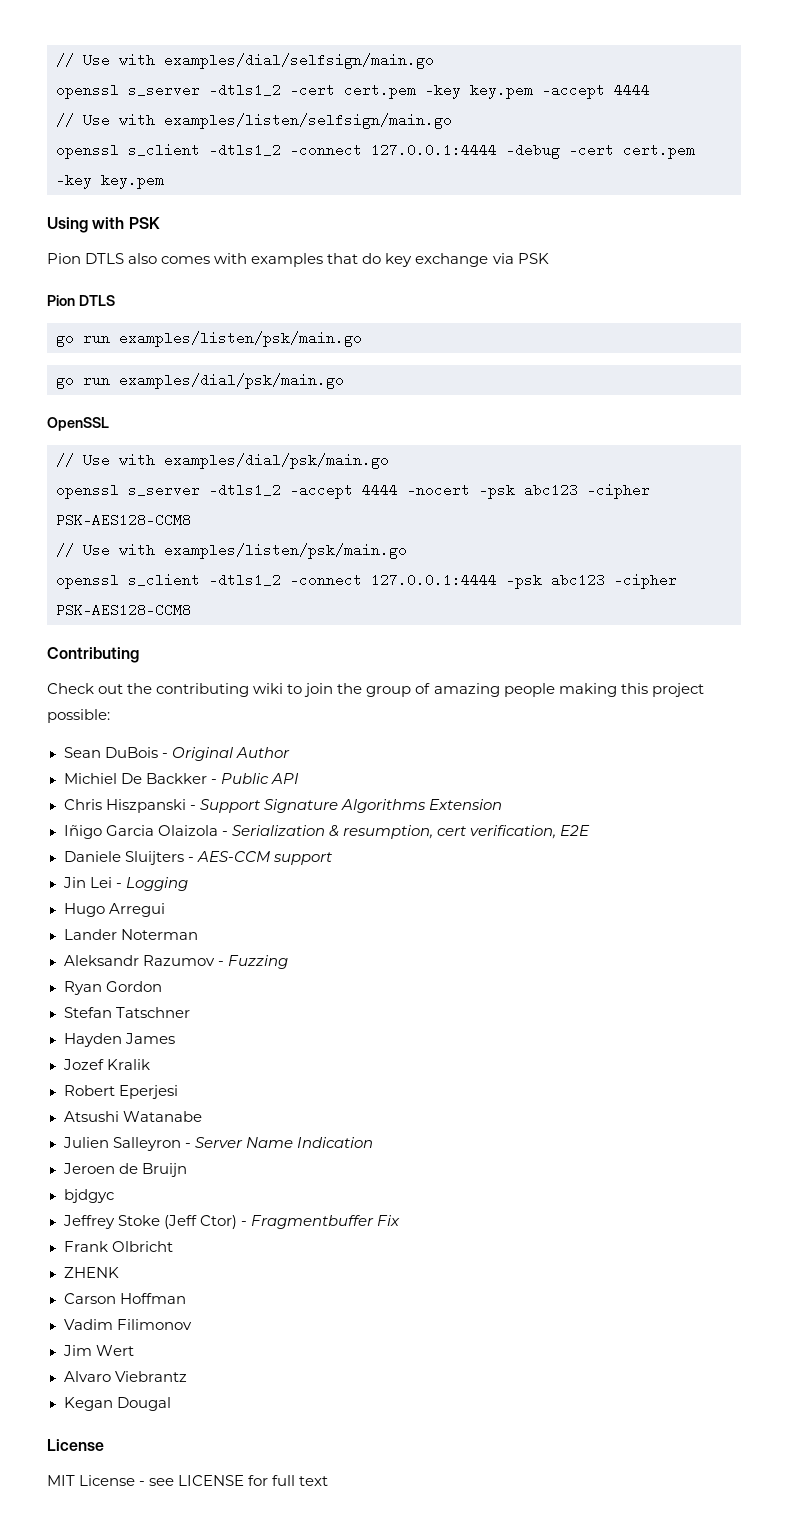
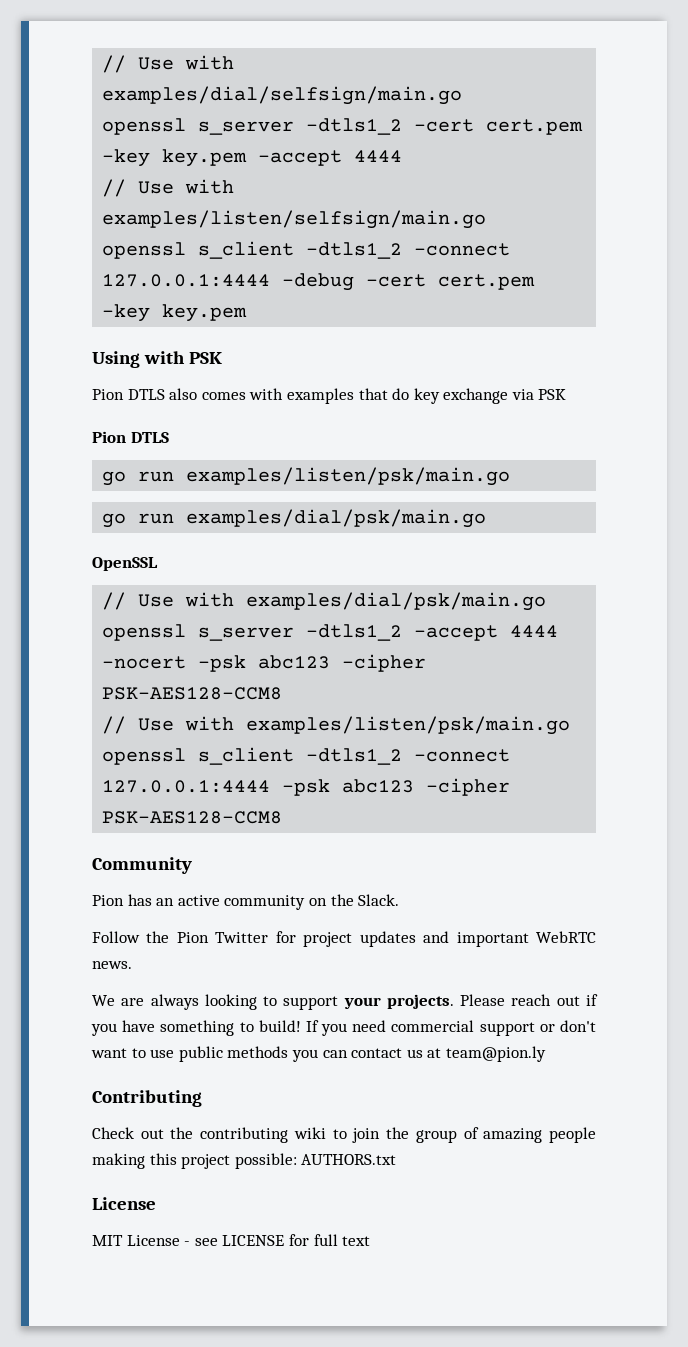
+ Community
+ Pion has an active community on the Slack.
+ Follow the Pion Twitter for project updates and important WebRTC news.
+ We are always looking to support your projects. Please reach out if you have something to build! If you need commercial support or don't want to use public methods you can contact us at team@pion.ly
- Check out the contributing wiki to join the group of amazing people making this project possible:
- Sean DuBois - Original Author
- Michiel De Backker - Public API
- Chris Hiszpanski - Support Signature Algorithms Extension
- Iñigo Garcia Olaizola - Serialization & resumption, cert verification, E2E
- Daniele Sluijters - AES-CCM support
- Jin Lei - Logging
- Hugo Arregui
- Lander Noterman
- Aleksandr Razumov - Fuzzing
- Ryan Gordon
- Stefan Tatschner
- Hayden James
- Jozef Kralik
- Robert Eperjesi
- Atsushi Watanabe
- Julien Salleyron - Server Name Indication
- Jeroen de Bruijn
- bjdgyc
- Jeffrey Stoke (Jeff Ctor) - Fragmentbuffer Fix
- Frank Olbricht
- ZHENK
- Carson Hoffman
- Vadim Filimonov
- Jim Wert
- Alvaro Viebrantz
- Kegan Dougal
+ Check out the contributing wiki to join the group of amazing people making this project possible: AUTHORS.txt

